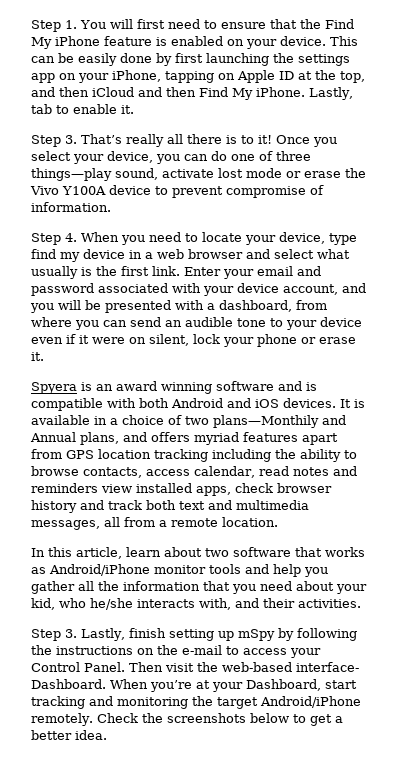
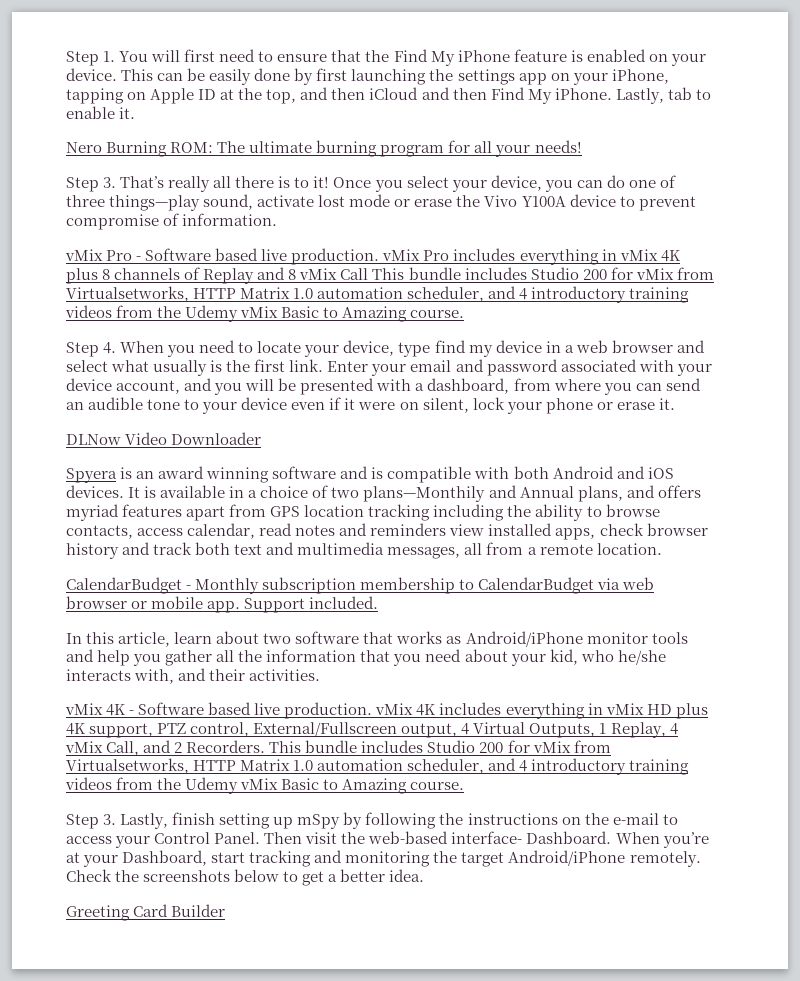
+ Nero Burning ROM: The ultimate burning program for all your needs!
+ vMix Pro - Software based live production. vMix Pro includes everything in vMix 4K plus 8 channels of Replay and 8 vMix Call This bundle includes Studio 200 for vMix from Virtualsetworks, HTTP Matrix 1.0 automation scheduler, and 4 introductory training videos from the Udemy vMix Basic to Amazing course.
+ DLNow Video Downloader
+ CalendarBudget - Monthly subscription membership to CalendarBudget via web browser or mobile app. Support included.
+ vMix 4K - Software based live production. vMix 4K includes everything in vMix HD plus 4K support, PTZ control, External/Fullscreen output, 4 Virtual Outputs, 1 Replay, 4 vMix Call, and 2 Recorders. This bundle includes Studio 200 for vMix from Virtualsetworks, HTTP Matrix 1.0 automation scheduler, and 4 introductory training videos from the Udemy vMix Basic to Amazing course.
+ Greeting Card Builder

